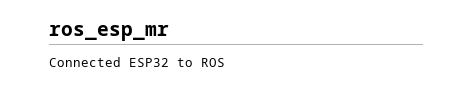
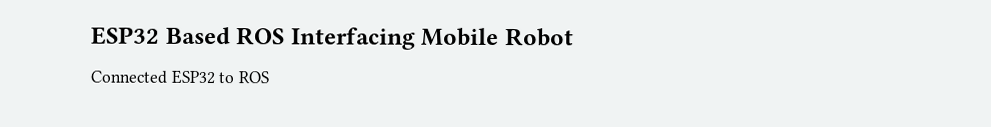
- ros_esp_mr
+ ESP32 Based ROS Interfacing Mobile Robot

